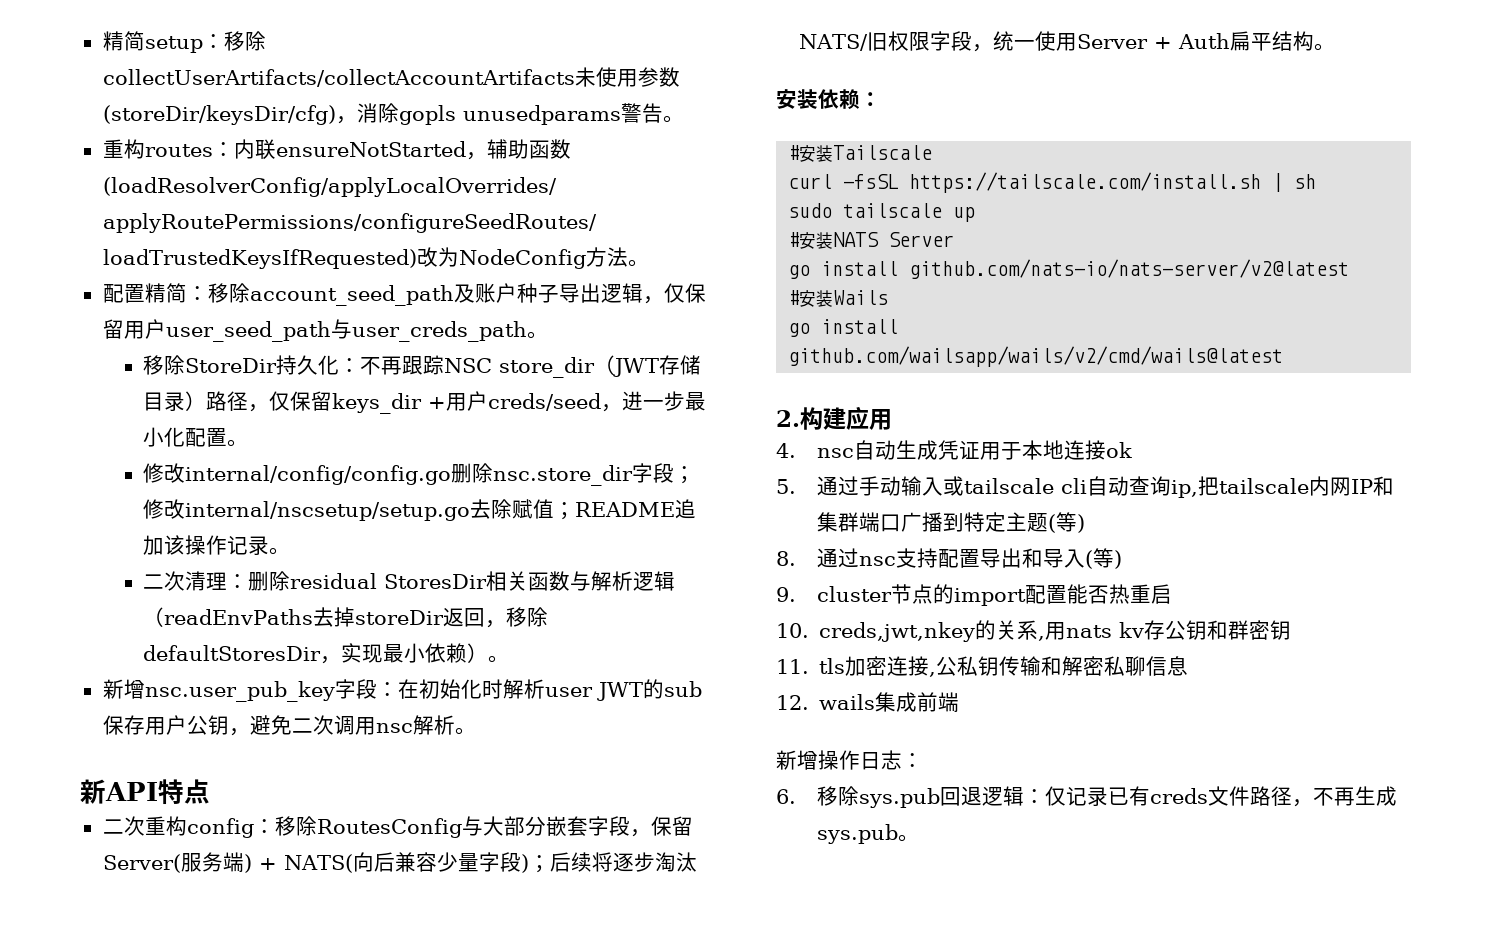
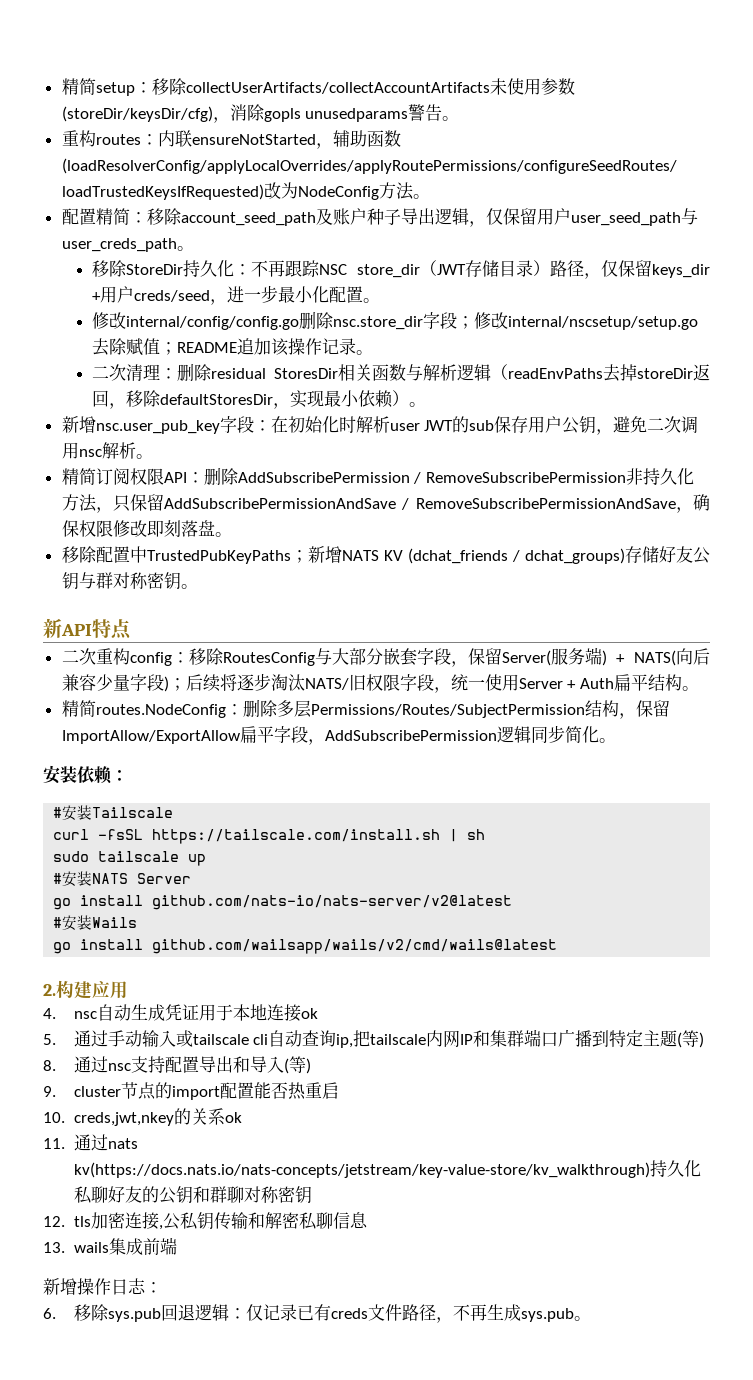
+ 精简订阅权限API：删除AddSubscribePermission / RemoveSubscribePermission非持久化方法，只保留AddSubscribePermissionAndSave / RemoveSubscribePermissionAndSave，确保权限修改即刻落盘。
+ 移除配置中TrustedPubKeyPaths；新增NATS KV (dchat_friends / dchat_groups)存储好友公钥与群对称密钥。
+ 精简routes.NodeConfig：删除多层Permissions/Routes/SubjectPermission结构，保留ImportAllow/ExportAllow扁平字段，AddSubscribePermission逻辑同步简化。
- 10. creds,jwt,nkey的关系,用nats kv存公钥和群密钥
+ 10. creds,jwt,nkey的关系ok
+ 11.通过nats kv(https://docs.nats.io/nats-concepts/jetstream/key-value-store/kv_walkthrough)持久化私聊好友的公钥和群聊对称密钥
- 11. tls加密连接,公私钥传输和解密私聊信息
+ 12. tls加密连接,公私钥传输和解密私聊信息
- 12. wails集成前端
+ 13. wails集成前端

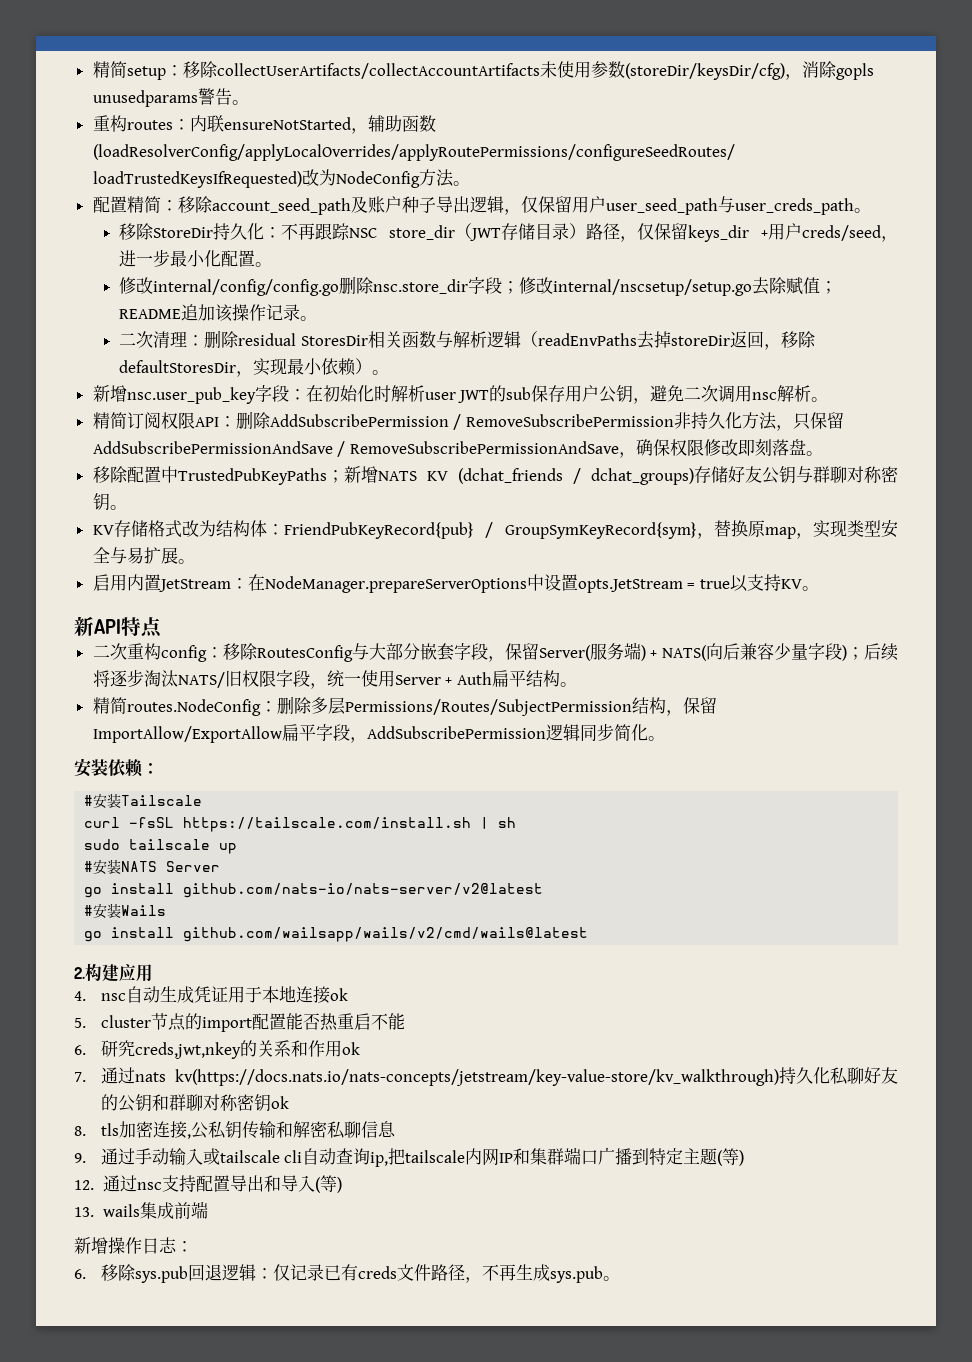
- 移除配置中TrustedPubKeyPaths；新增NATS KV (dchat_friends / dchat_groups)存储好友公钥与群对称密钥。
+ 移除配置中TrustedPubKeyPaths；新增NATS KV (dchat_friends / dchat_groups)存储好友公钥与群聊对称密钥。
+ KV存储格式改为结构体：FriendPubKeyRecord{pub} / GroupSymKeyRecord{sym}，替换原map，实现类型安全与易扩展。
+ 启用内置JetStream：在NodeManager.prepareServerOptions中设置opts.JetStream = true以支持KV。
- 5.通过手动输入或tailscale cli自动查询ip,把tailscale内网IP和集群端口广播到特定主题(等)
+ 5. cluster节点的import配置能否热重启不能
+ 6.研究creds,jwt,nkey的关系和作用ok
+ 7.通过nats kv(https://docs.nats.io/nats-concepts/jetstream/key-value-store/kv_walkthrough)持久化私聊好友的公钥和群聊对称密钥ok
+ 8. tls加密连接,公私钥传输和解密私聊信息
+ 9.通过手动输入或tailscale cli自动查询ip,把tailscale内网IP和集群端口广播到特定主题(等)
- 8.通过nsc支持配置导出和导入(等)
+ 12.通过nsc支持配置导出和导入(等)
- 9. cluster节点的import配置能否热重启
- 10. creds,jwt,nkey的关系ok
- 11.通过nats kv(https://docs.nats.io/nats-concepts/jetstream/key-value-store/kv_walkthrough)持久化私聊好友的公钥和群聊对称密钥
- 12. tls加密连接,公私钥传输和解密私聊信息

